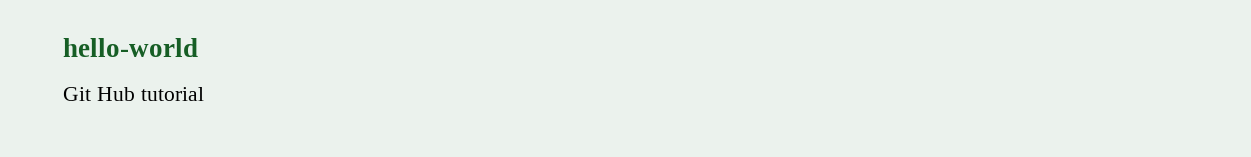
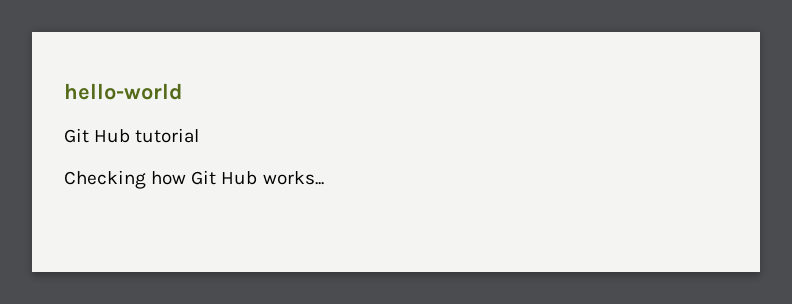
+ Checking how Git Hub works...

